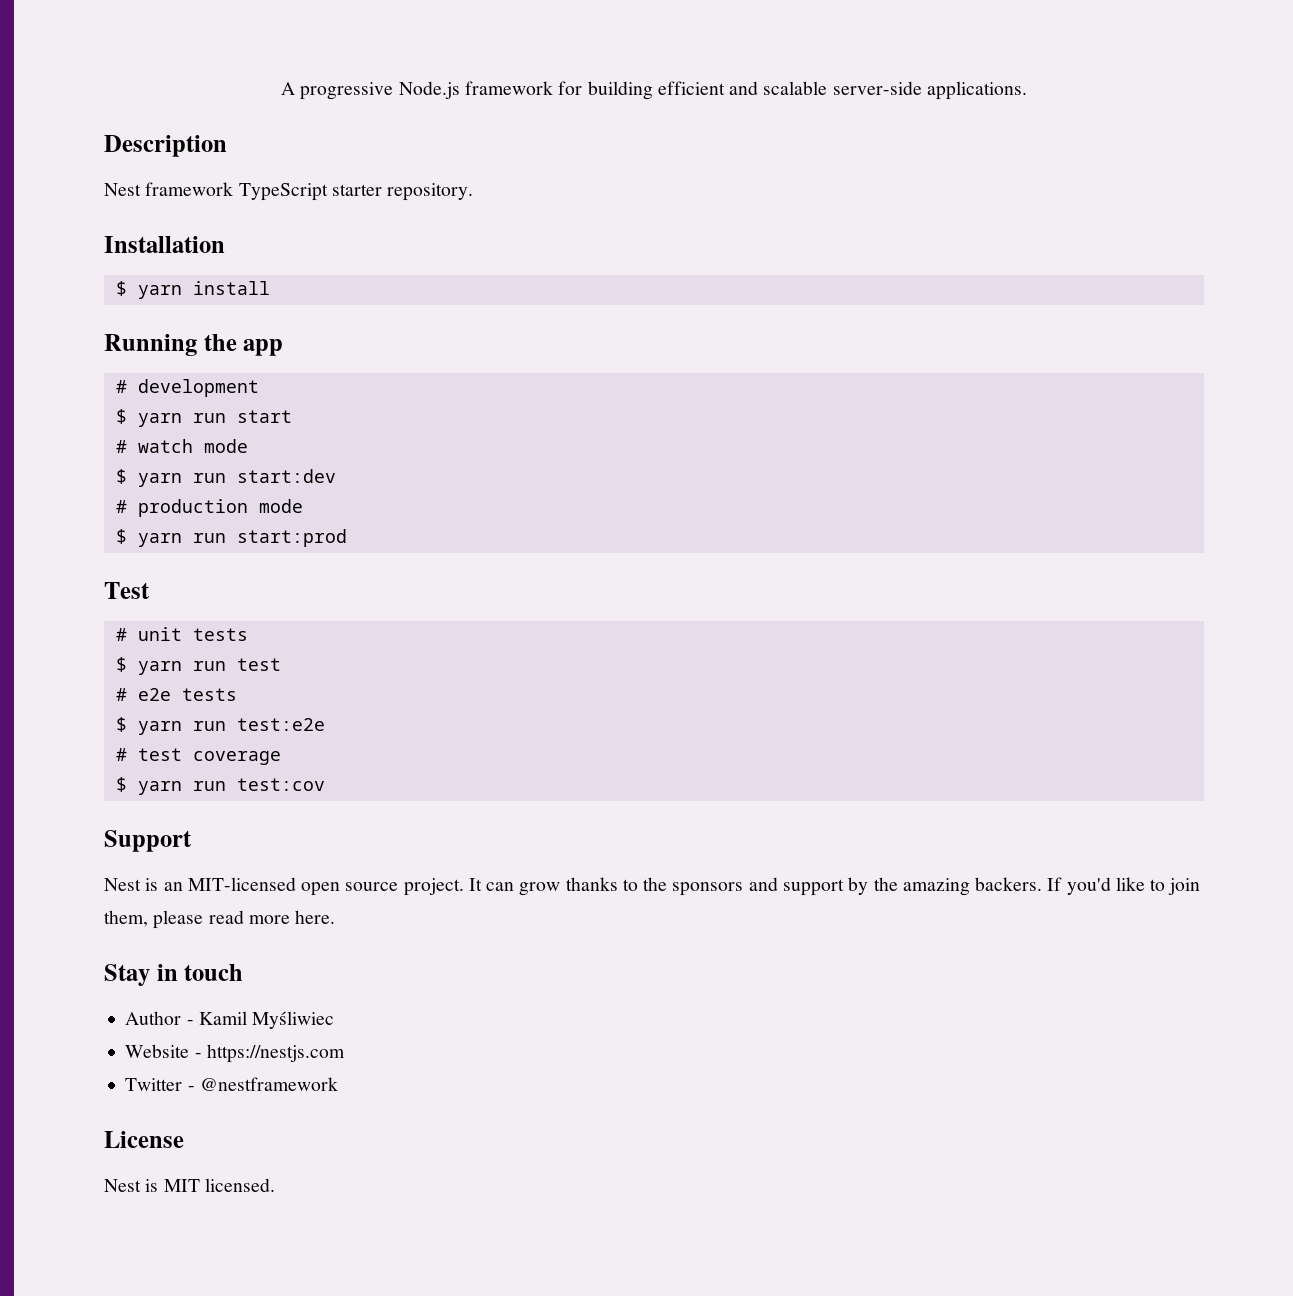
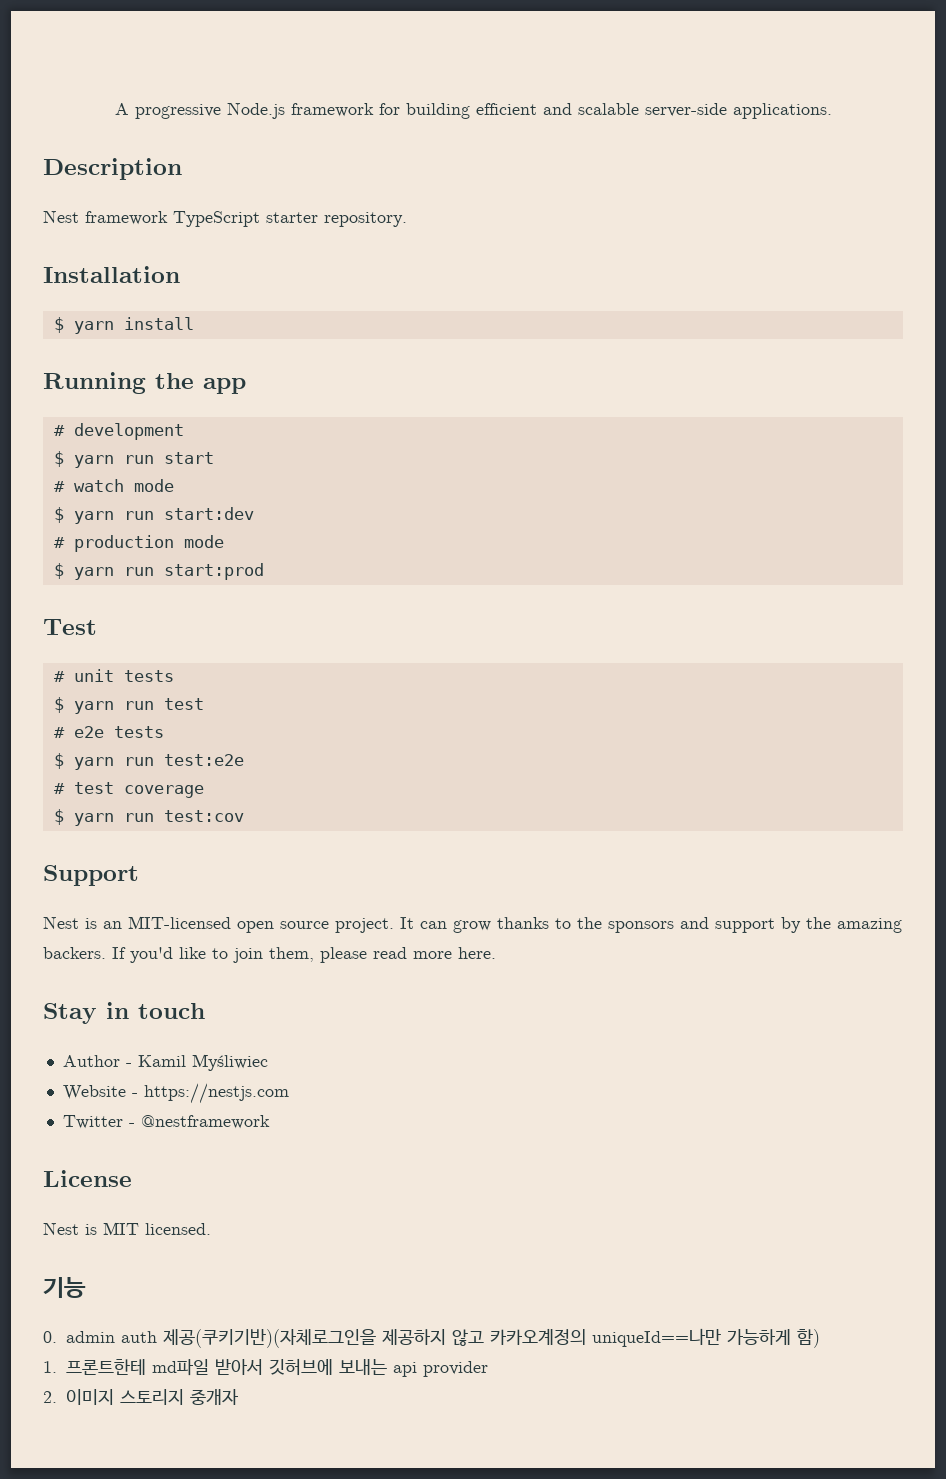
+ 기능
+ 0. admin auth 제공(쿠키기반)(자체로그인을 제공하지 않고 카카오계정의 uniqueId==나만 가능하게 함)
+ 1. 프론트한테 md파일 받아서 깃허브에 보내는 api provider
+ 2. 이미지 스토리지 중개자

